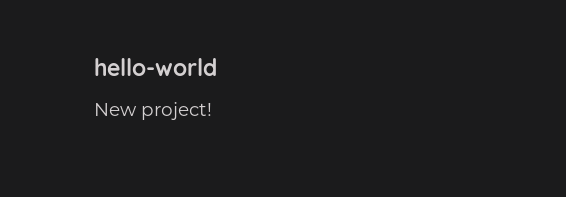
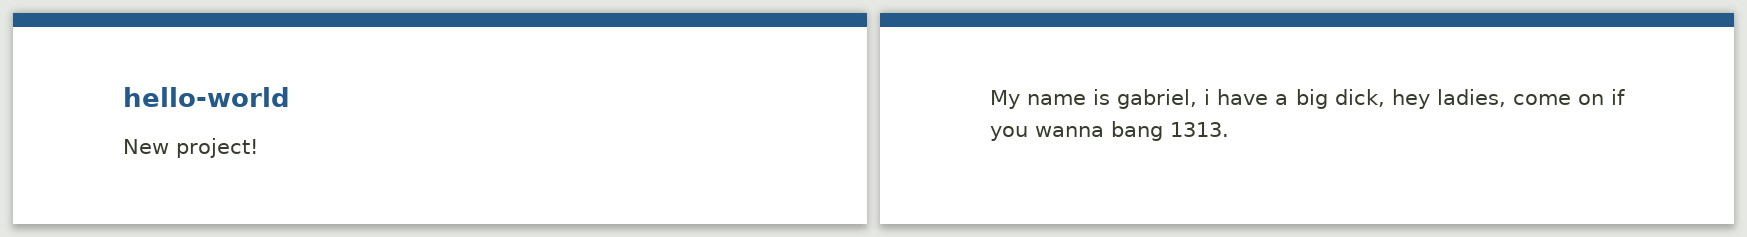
+ My name is gabriel, i have a big dick, hey ladies, come on if you wanna bang 1313.

